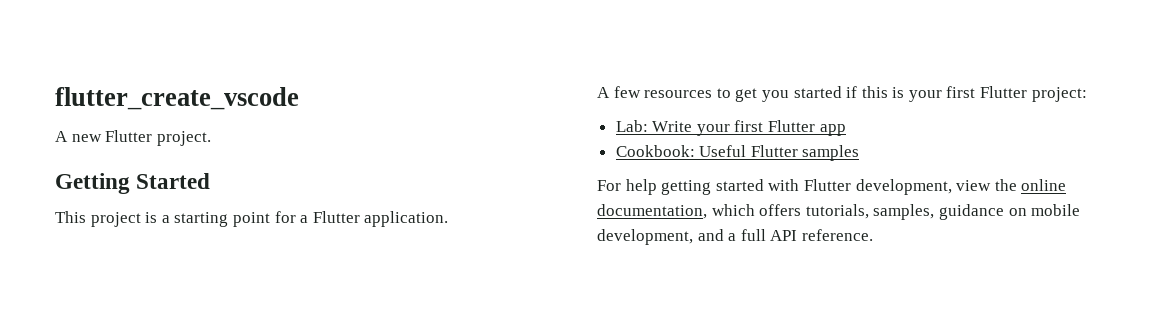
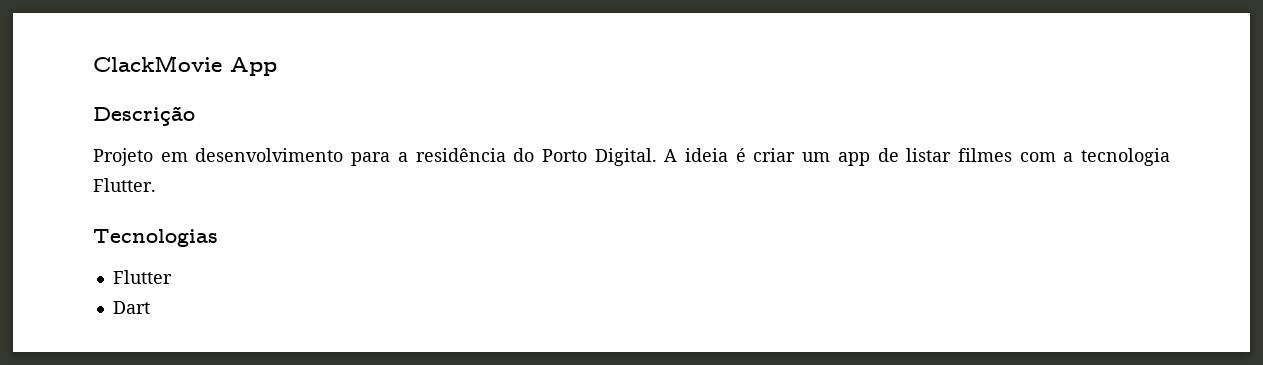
- flutter_create_vscode
- A new Flutter project.
- Getting Started
- This project is a starting point for a Flutter application.
- A few resources to get you started if this is your first Flutter project:
- Lab: Write your first Flutter app
- Cookbook: Useful Flutter samples
- For help getting started with Flutter development, view the online documentation, which offers tutorials, samples, guidance on mobile development, and a full API reference.
+ ClackMovie App
+ Descrição
+ Projeto em desenvolvimento para a residência do Porto Digital. A ideia é criar um app de listar filmes com a tecnologia Flutter.
+ Tecnologias
+ Flutter
+ Dart

